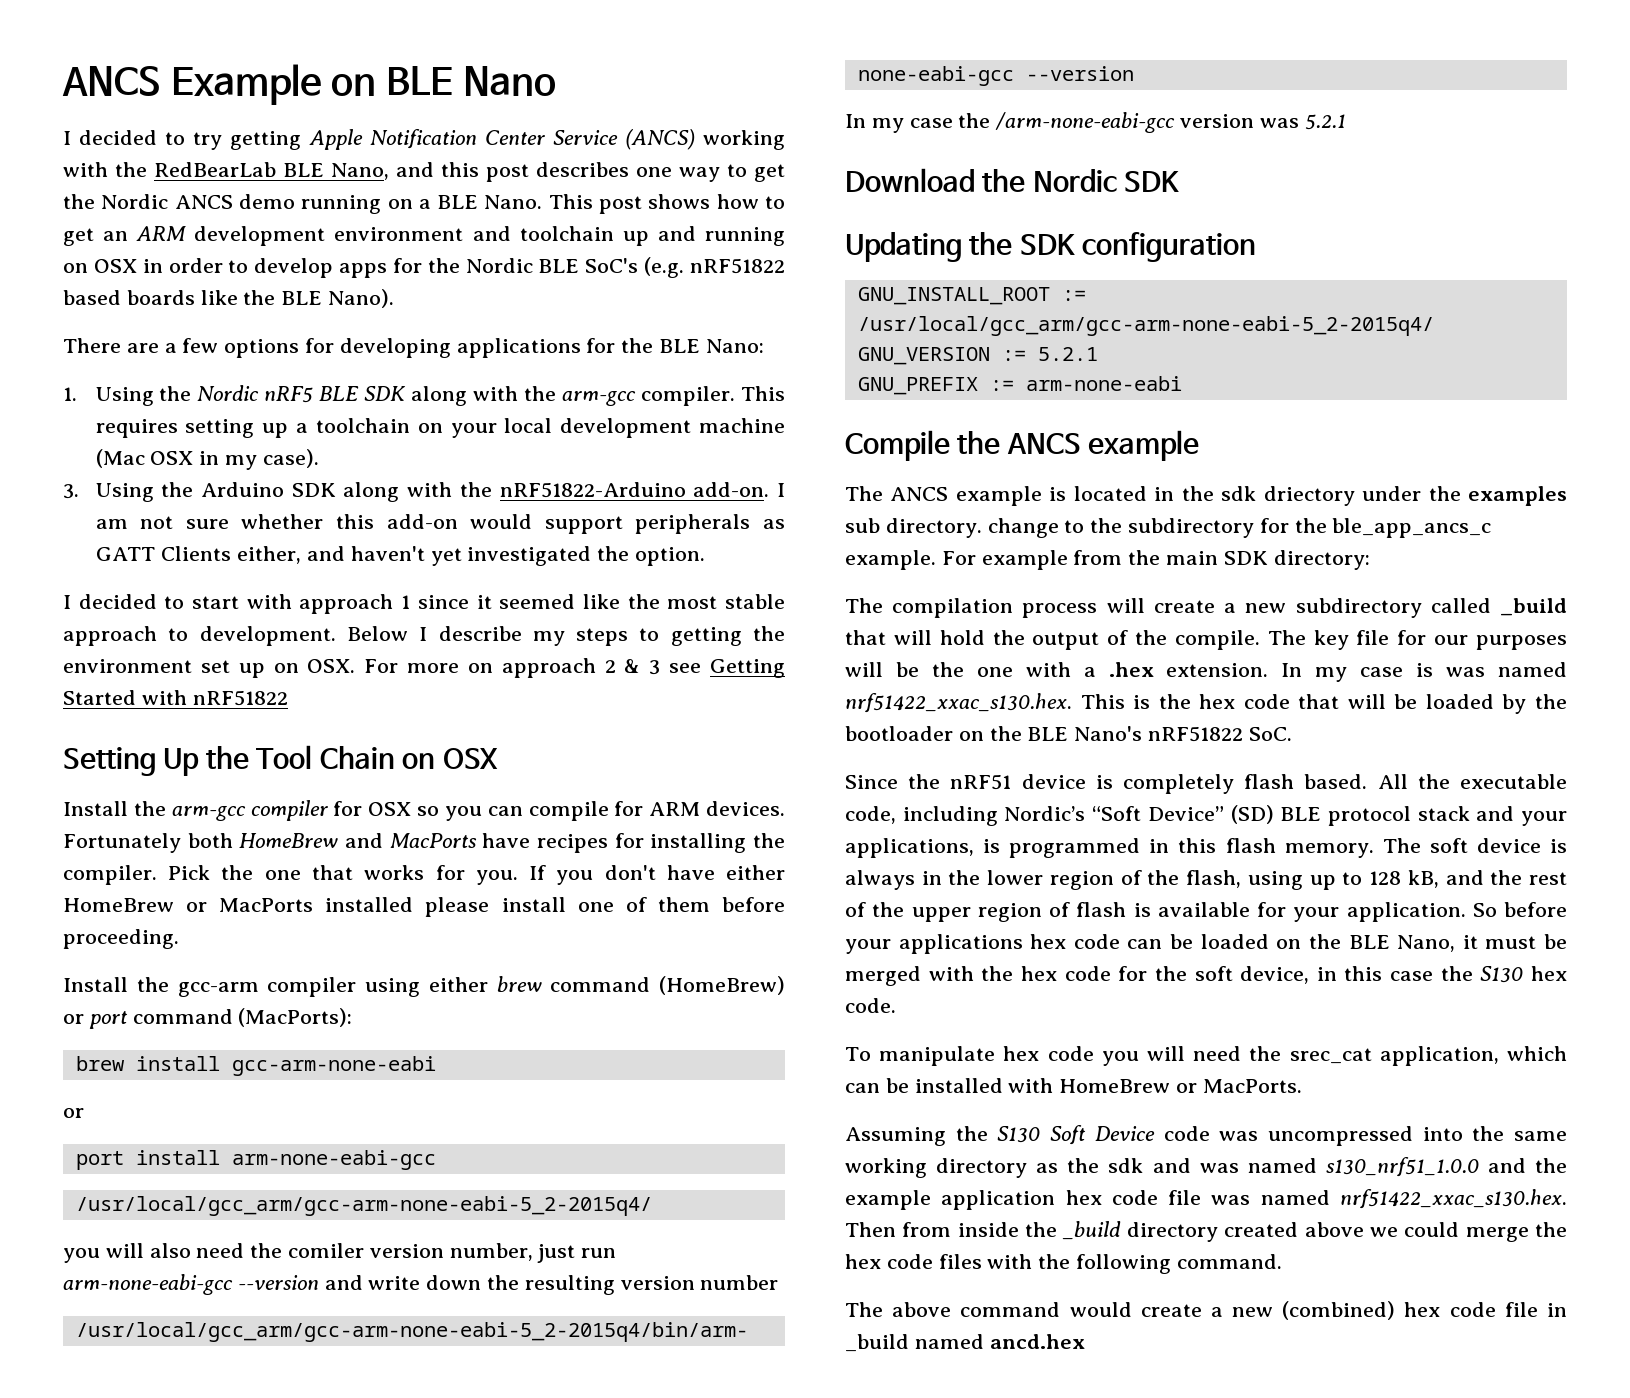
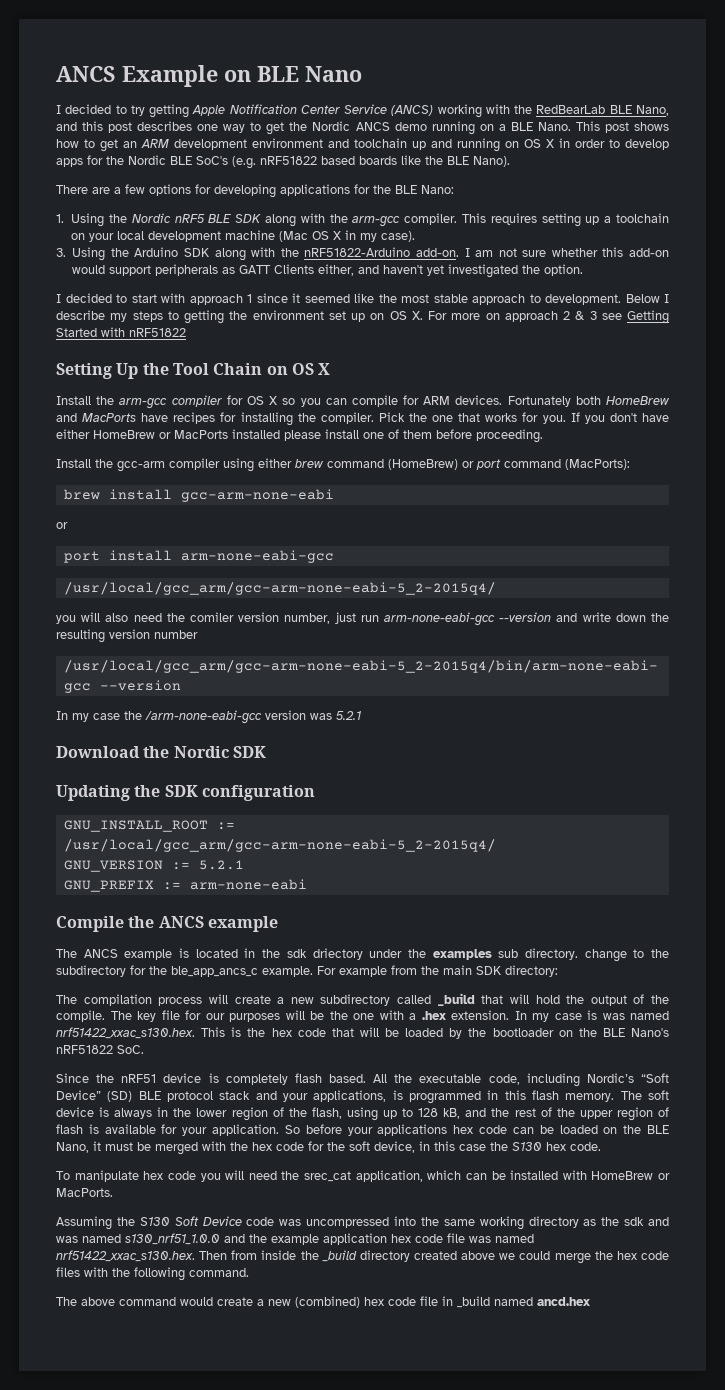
- This post shows how to get an ARM development environment and toolchain up and running on OSX in order to develop apps for the Nordic BLE SoC's (e.g. nRF51822 based boards like the BLE Nano).
+ This post shows how to get an ARM development environment and toolchain up and running on OS X in order to develop apps for the Nordic BLE SoC's (e.g. nRF51822 based boards like the BLE Nano).
- This requires setting up a toolchain on your local development machine (Mac OSX in my case).
+ This requires setting up a toolchain on your local development machine (Mac OS X in my case).
- Below I describe my steps to getting the environment set up on OSX. For more on approach 2 & 3 see Getting Started with nRF51822
+ Below I describe my steps to getting the environment set up on OS X. For more on approach 2 & 3 see Getting Started with nRF51822
- Setting Up the Tool Chain on OSX
+ Setting Up the Tool Chain on OS X
- Install the arm-gcc compiler for OSX so you can compile for ARM devices.
+ Install the arm-gcc compiler for OS X so you can compile for ARM devices.

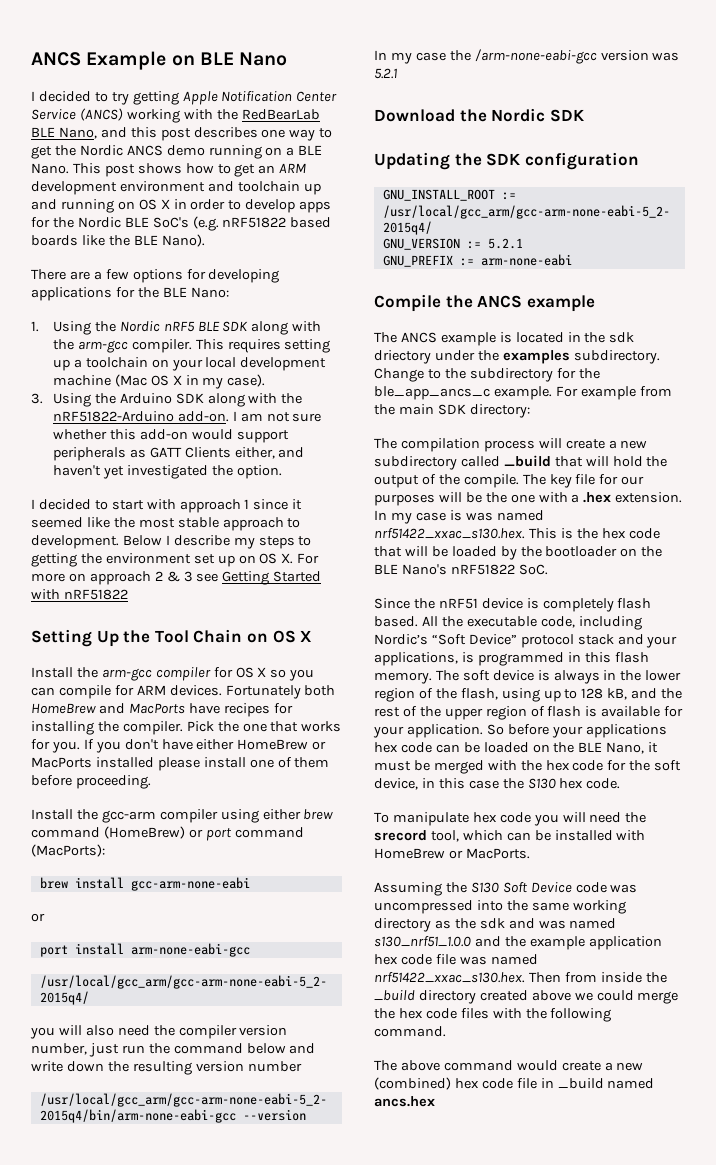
- you will also need the comiler version number, just run arm-none-eabi-gcc --version and write down the resulting version number
+ you will also need the compiler version number, just run the command below and write down the resulting version number
- The ANCS example is located in the sdk driectory under the examples sub directory. change to the subdirectory for the ble_app_ancs_c example.
+ The ANCS example is located in the sdk driectory under the examples subdirectory. Change to the subdirectory for the ble_app_ancs_c example.
- All the executable code, including Nordic’s “Soft Device” (SD) BLE protocol stack and your applications, is programmed in this flash memory.
+ All the executable code, including Nordic’s “Soft Device” protocol stack and your applications, is programmed in this flash memory.
- To manipulate hex code you will need the srec_cat application, which can be installed with HomeBrew or MacPorts.
+ To manipulate hex code you will need the srecord tool, which can be installed with HomeBrew or MacPorts.
- The above command would create a new (combined) hex code file in _build named ancd.hex
+ The above command would create a new (combined) hex code file in _build named ancs.hex

